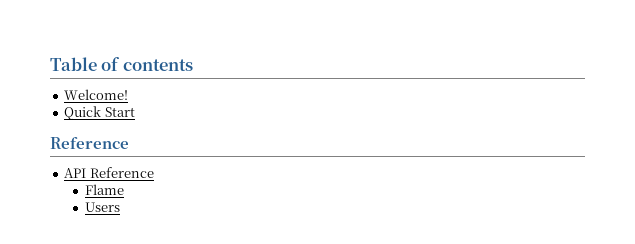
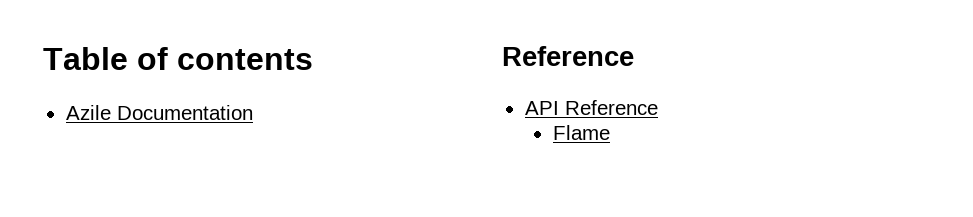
- Welcome!
- Quick Start
+ Azile Documentation
- Users

